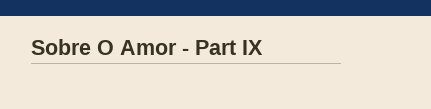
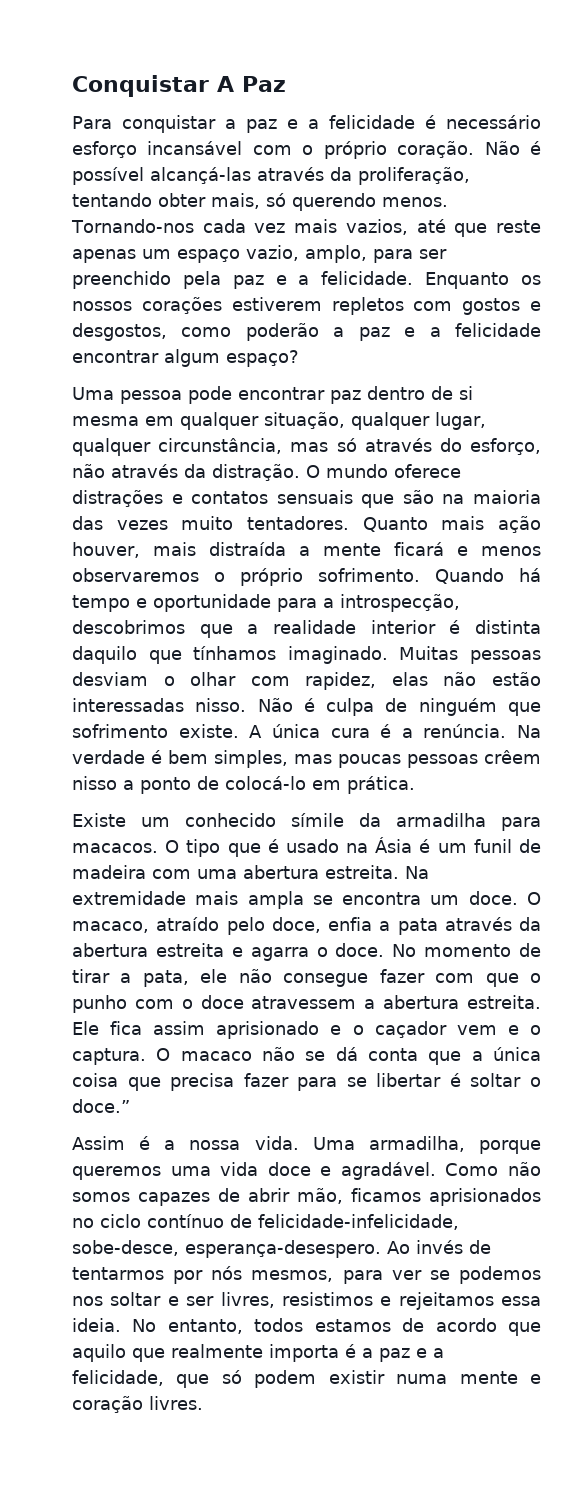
- Sobre O Amor - Part IX
+ Conquistar A Paz
+ Para conquistar a paz e a felicidade é necessário esforço incansável com o próprio coração. Não é possível alcançá-las através da proliferação, tentando obter mais, só querendo menos. Tornando-nos cada vez mais vazios, até que reste apenas um espaço vazio, amplo, para ser preenchido pela paz e a felicidade. Enquanto os nossos corações estiverem repletos com gostos e desgostos, como poderão a paz e a felicidade encontrar algum espaço?
+ Uma pessoa pode encontrar paz dentro de si mesma em qualquer situação, qualquer lugar, qualquer circunstância, mas só através do esforço, não através da distração. O mundo oferece distrações e contatos sensuais que são na maioria das vezes muito tentadores. Quanto mais ação houver, mais distraída a mente ficará e menos observaremos o próprio sofrimento. Quando há tempo e oportunidade para a introspecção, descobrimos que a realidade interior é distinta daquilo que tínhamos imaginado. Muitas pessoas desviam o olhar com rapidez, elas não estão interessadas nisso. Não é culpa de ninguém que sofrimento existe. A única cura é a renúncia. Na verdade é bem simples, mas poucas pessoas crêem nisso a ponto de colocá-lo em prática.
+ Existe um conhecido símile da armadilha para macacos. O tipo que é usado na Ásia é um funil de madeira com uma abertura estreita. Na extremidade mais ampla se encontra um doce. O macaco, atraído pelo doce, enfia a pata através da abertura estreita e agarra o doce. No momento de tirar a pata, ele não consegue fazer com que o punho com o doce atravessem a abertura estreita. Ele fica assim aprisionado e o caçador vem e o captura. O macaco não se dá conta que a única coisa que precisa fazer para se libertar é soltar o doce.”
+ Assim é a nossa vida. Uma armadilha, porque queremos uma vida doce e agradável. Como não somos capazes de abrir mão, ficamos aprisionados no ciclo contínuo de felicidade-infelicidade, sobe-desce, esperança-desespero. Ao invés de tentarmos por nós mesmos, para ver se podemos nos soltar e ser livres, resistimos e rejeitamos essa ideia. No entanto, todos estamos de acordo que aquilo que realmente importa é a paz e a felicidade, que só podem existir numa mente e coração livres.

